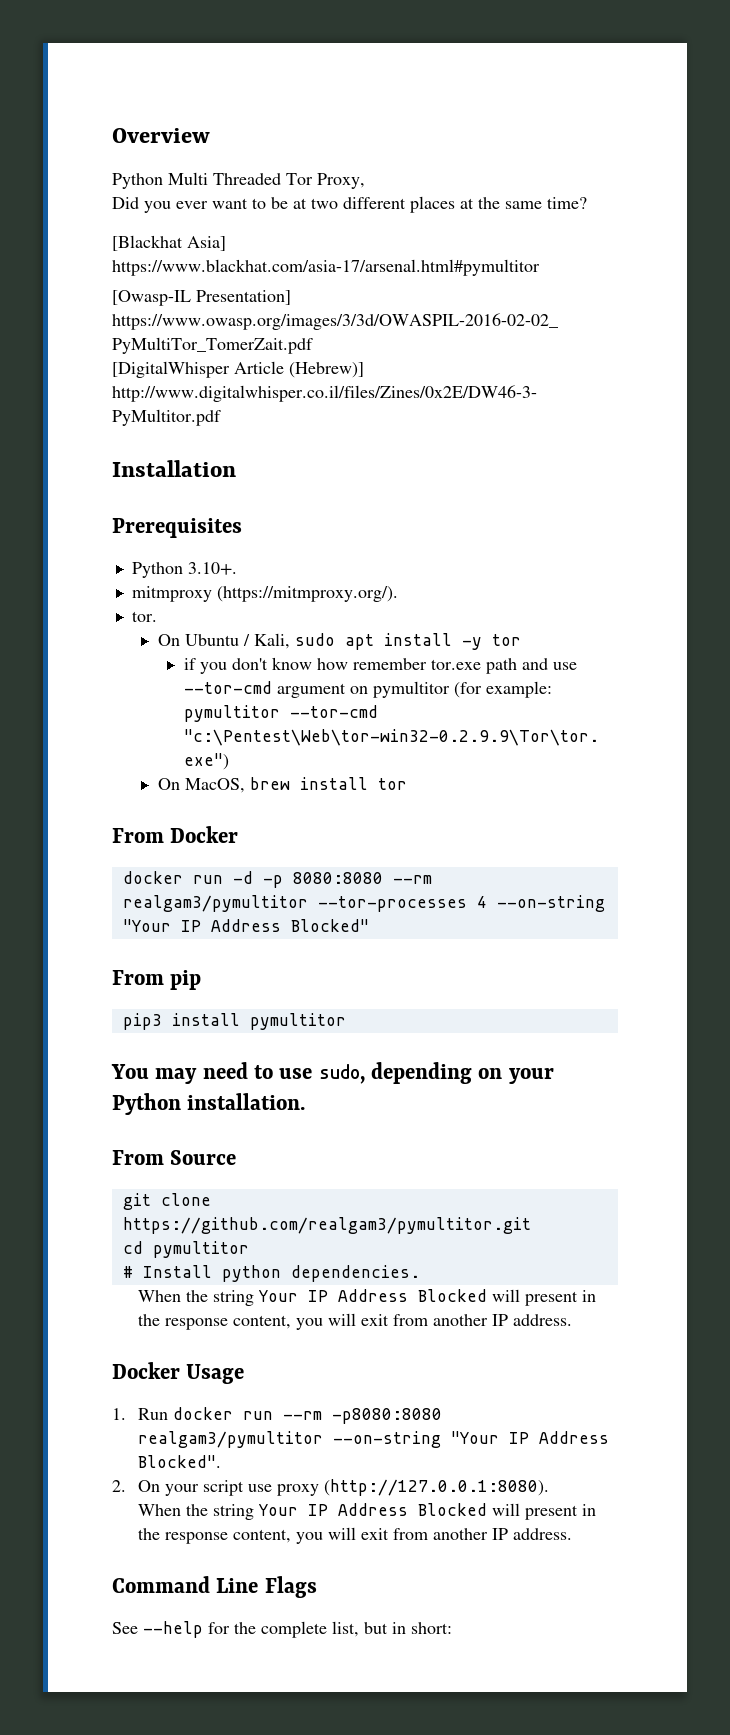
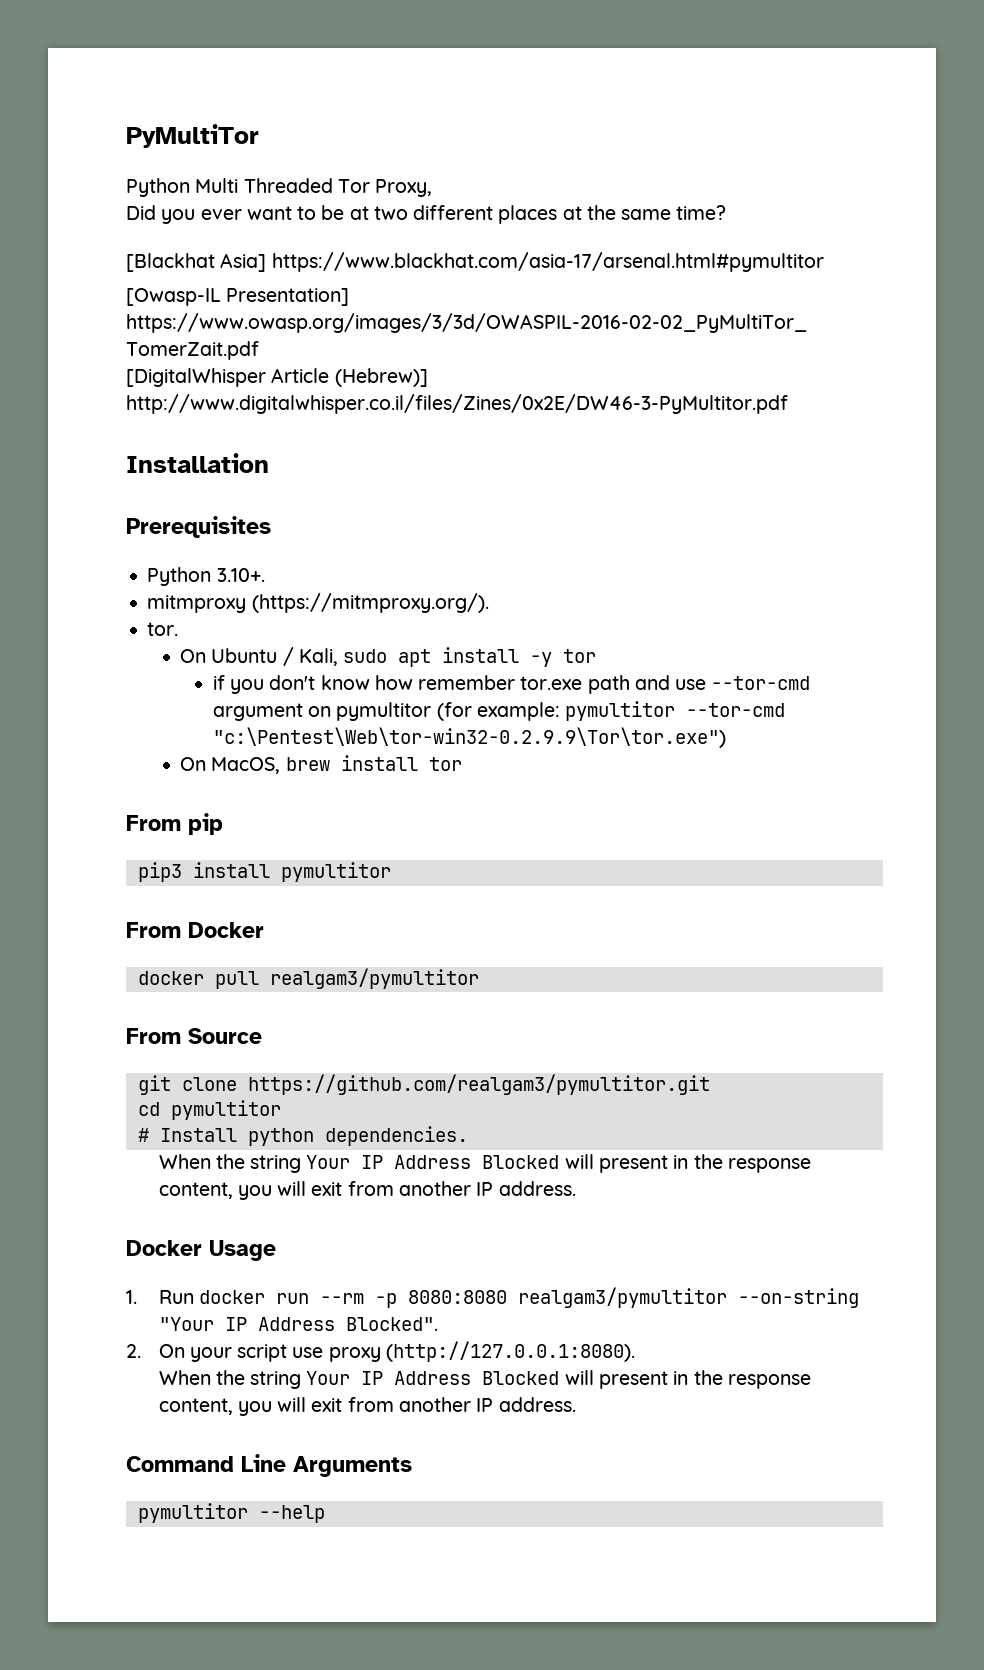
- Overview
+ PyMultiTor
- From Docker
- docker run -d -p 8080:8080 --rm realgam3/pymultitor --tor-processes 4 --on-string "Your IP Address Blocked"
- You may need to use sudo, depending on your Python installation.
+ From Docker
+ docker pull realgam3/pymultitor
- 1. Run docker run --rm -p8080:8080 realgam3/pymultitor --on-string "Your IP Address Blocked".
+ 1. Run docker run --rm -p 8080:8080 realgam3/pymultitor --on-string "Your IP Address Blocked".
- Command Line Flags
- See --help for the complete list, but in short:
+ Command Line Arguments
+ pymultitor --help

